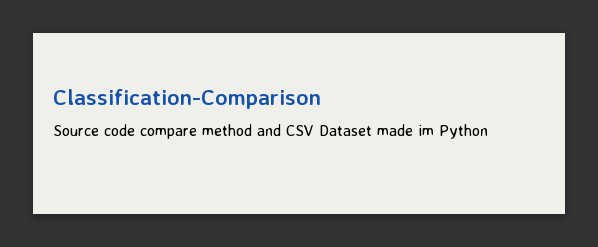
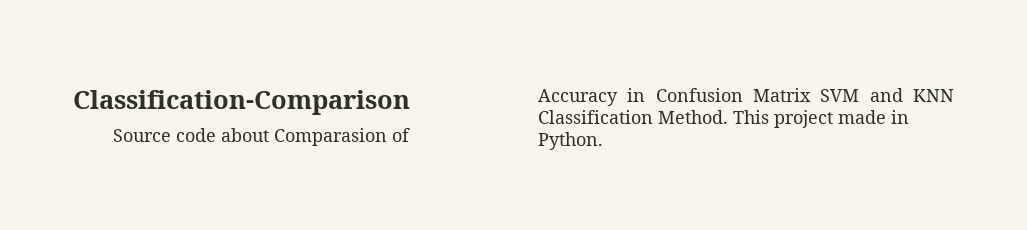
- Source code compare method and CSV Dataset made im Python
+ Source code about Comparasion of Accuracy in Confusion Matrix SVM and KNN Classification Method. This project made in Python.

